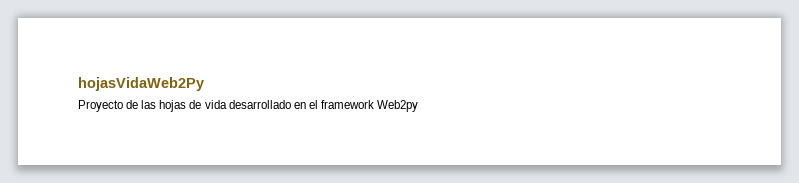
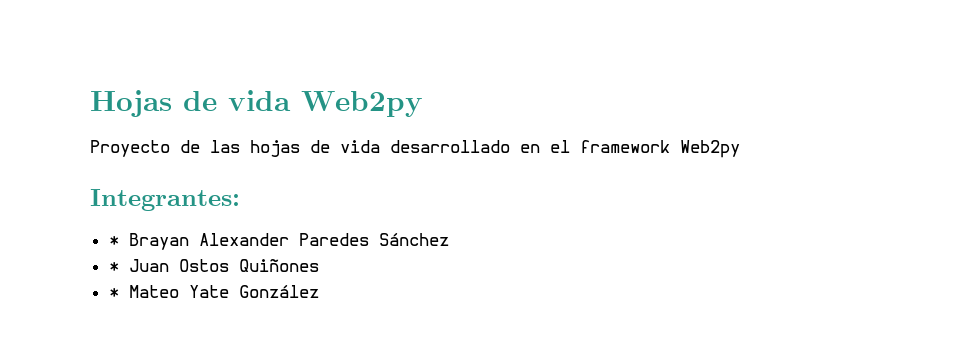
- hojasVidaWeb2Py
+ Hojas de vida Web2py
+ Integrantes:
+ * Brayan Alexander Paredes Sánchez
+ * Juan Ostos Quiñones
+ * Mateo Yate González

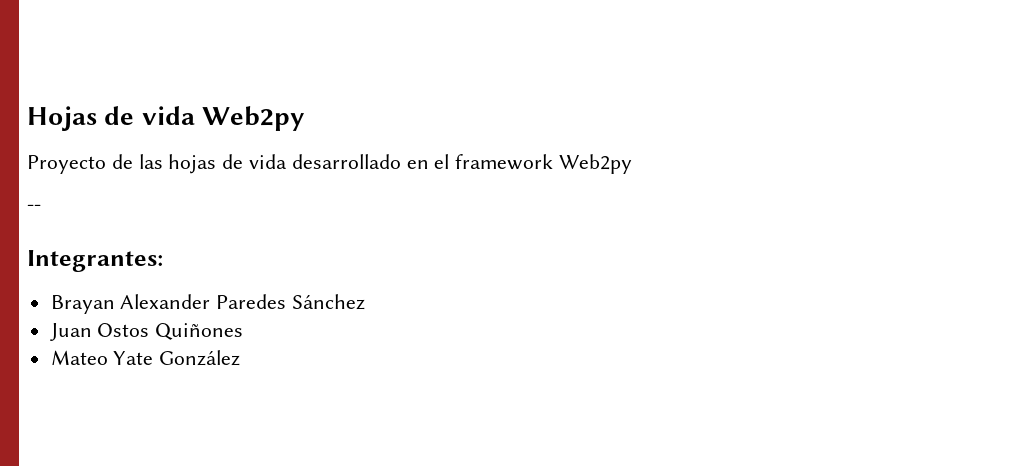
+ --
- * Brayan Alexander Paredes Sánchez
+ Brayan Alexander Paredes Sánchez
- * Juan Ostos Quiñones
+ Juan Ostos Quiñones
- * Mateo Yate González
+ Mateo Yate González

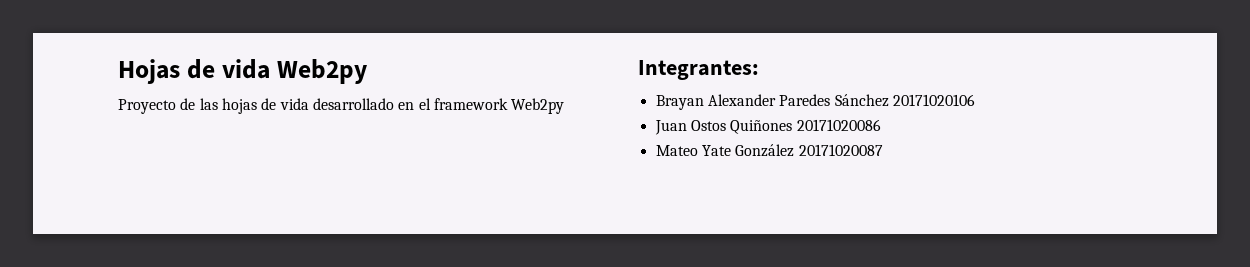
- --
- Brayan Alexander Paredes Sánchez
+ Brayan Alexander Paredes Sánchez 20171020106
- Juan Ostos Quiñones
+ Juan Ostos Quiñones 20171020086
- Mateo Yate González
+ Mateo Yate González 20171020087

